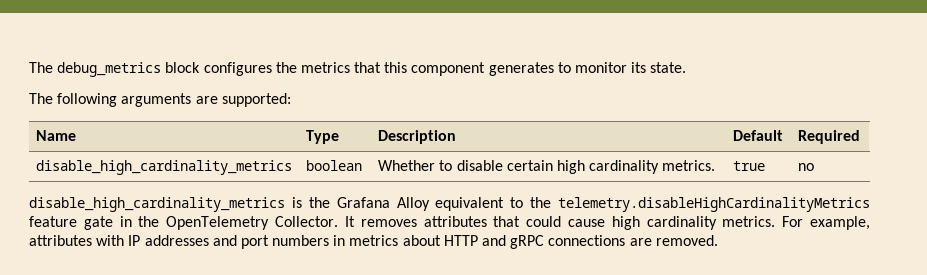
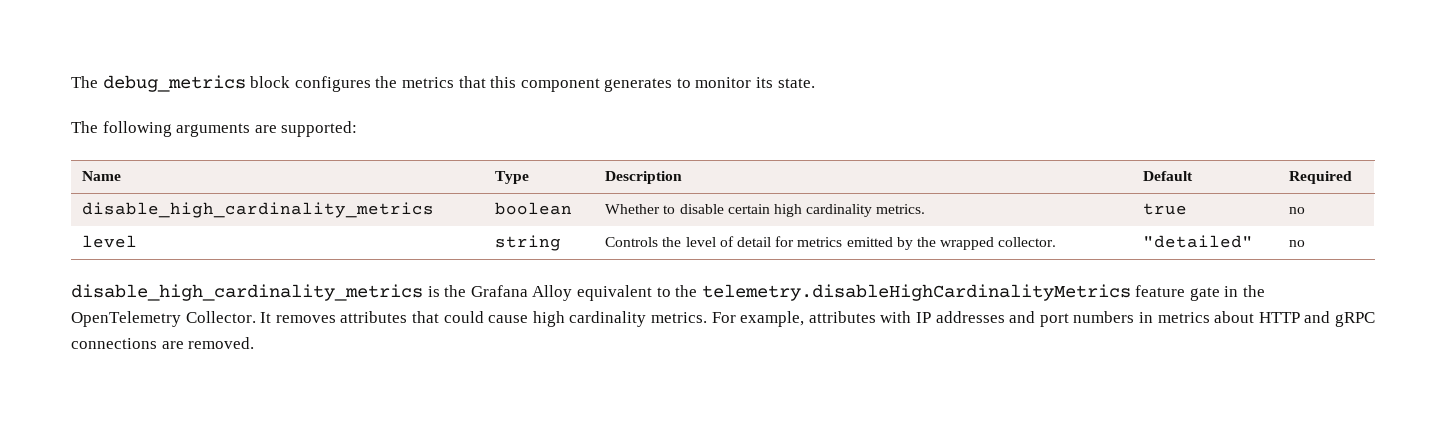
+ level | string | Controls the level of detail for metrics emitted by the wrapped collector. | "detailed" | no

